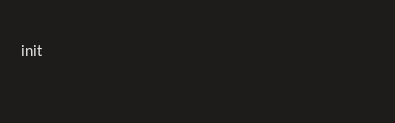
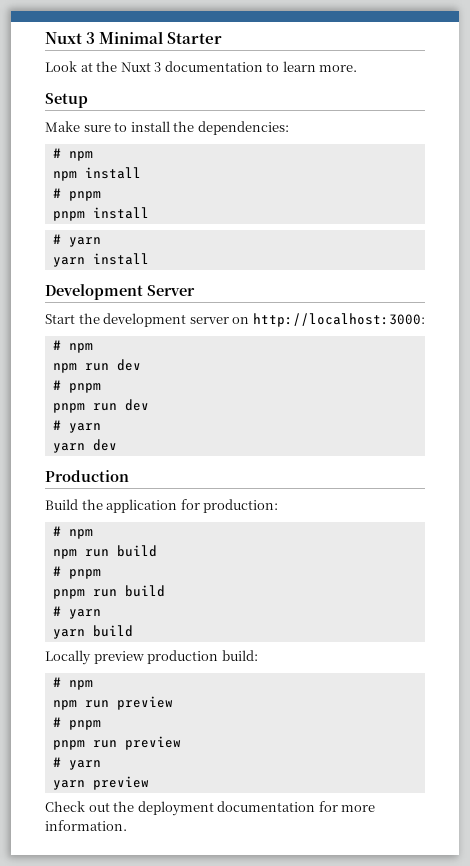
- init
+ Nuxt 3 Minimal Starter
+ Look at the Nuxt 3 documentation to learn more.
+ Setup
+ Make sure to install the dependencies:
+ # npm
+ npm install
+ # pnpm
+ pnpm install
+ # yarn
+ yarn install
+ Development Server
+ Start the development server on http://localhost:3000:
+ # npm
+ npm run dev
+ # pnpm
+ pnpm run dev
+ # yarn
+ yarn dev
+ Production
+ Build the application for production:
+ # npm
+ npm run build
+ # pnpm
+ pnpm run build
+ # yarn
+ yarn build
+ Locally preview production build:
+ # npm
+ npm run preview
+ # pnpm
+ pnpm run preview
+ # yarn
+ yarn preview
+ Check out the deployment documentation for more information.

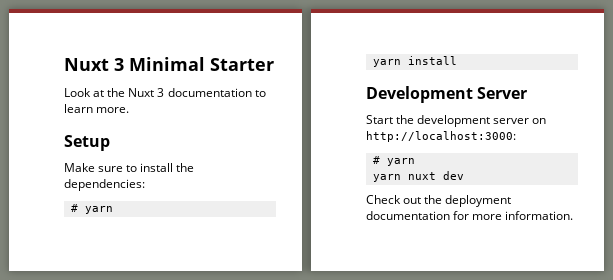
  Make sure to install the dependencies:
- # npm
- npm install
- # pnpm
- pnpm install
  Start the development server on http://localhost:3000:
- # npm
- npm run dev
- # pnpm
- pnpm run dev
  # yarn
- yarn dev
- Production
- Build the application for production:
- # npm
- npm run build
- # pnpm
- pnpm run build
- # yarn
- yarn build
- Locally preview production build:
- # npm
- npm run preview
- # pnpm
- pnpm run preview
- # yarn
- yarn preview
+ yarn nuxt dev

